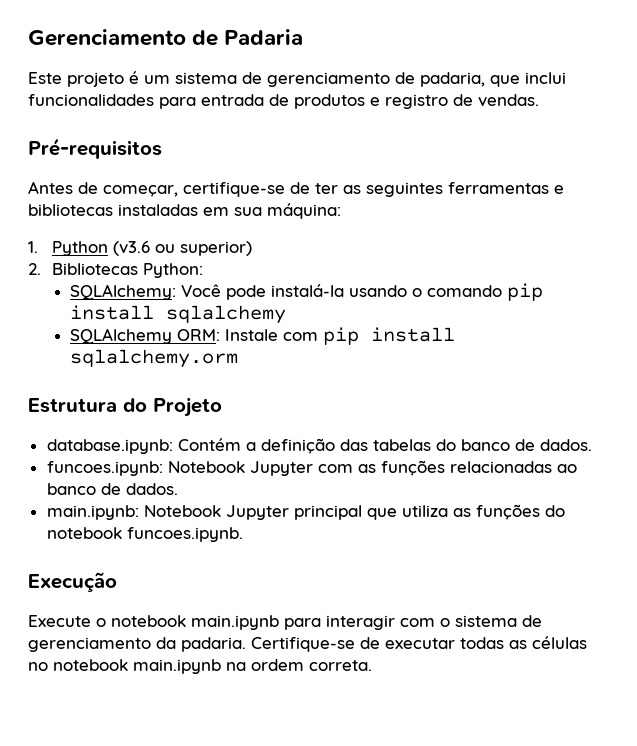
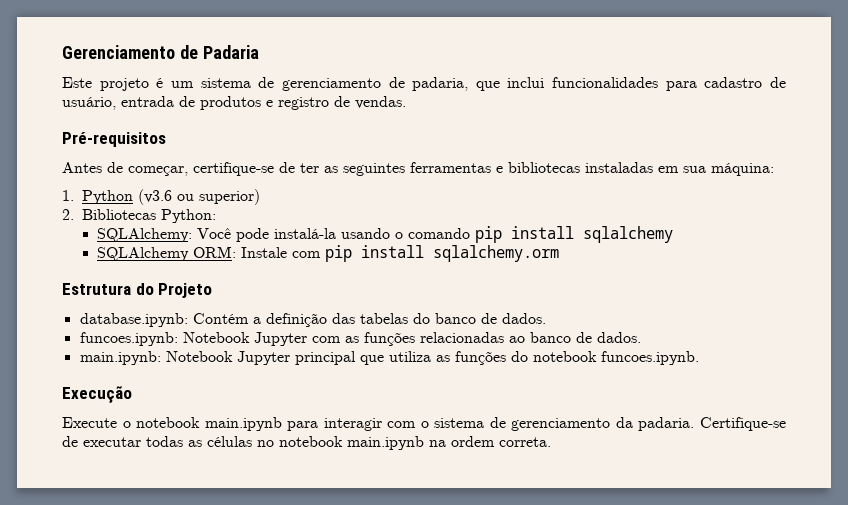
- Este projeto é um sistema de gerenciamento de padaria, que inclui funcionalidades para entrada de produtos e registro de vendas.
+ Este projeto é um sistema de gerenciamento de padaria, que inclui funcionalidades para cadastro de usuário, entrada de produtos e registro de vendas.

